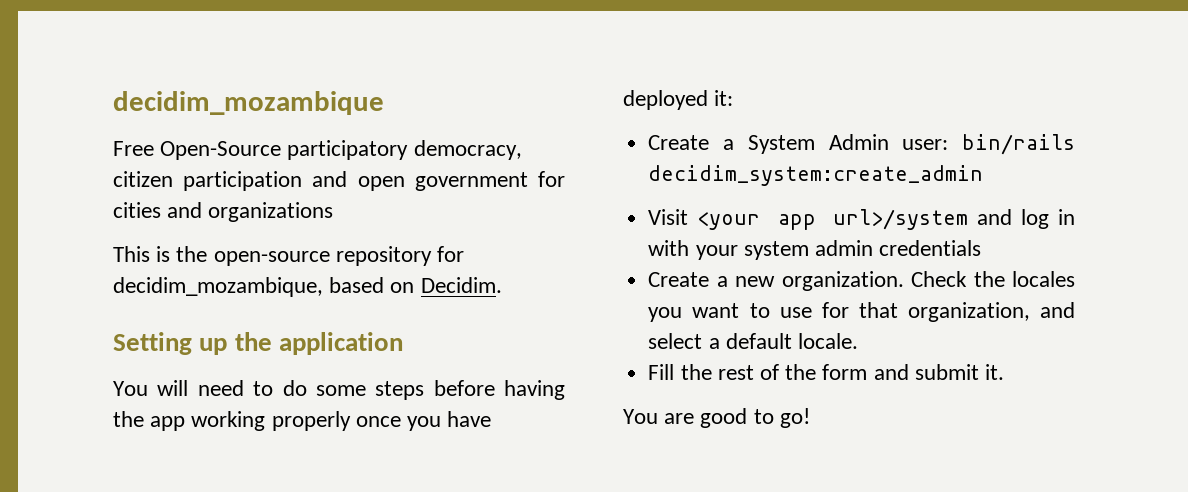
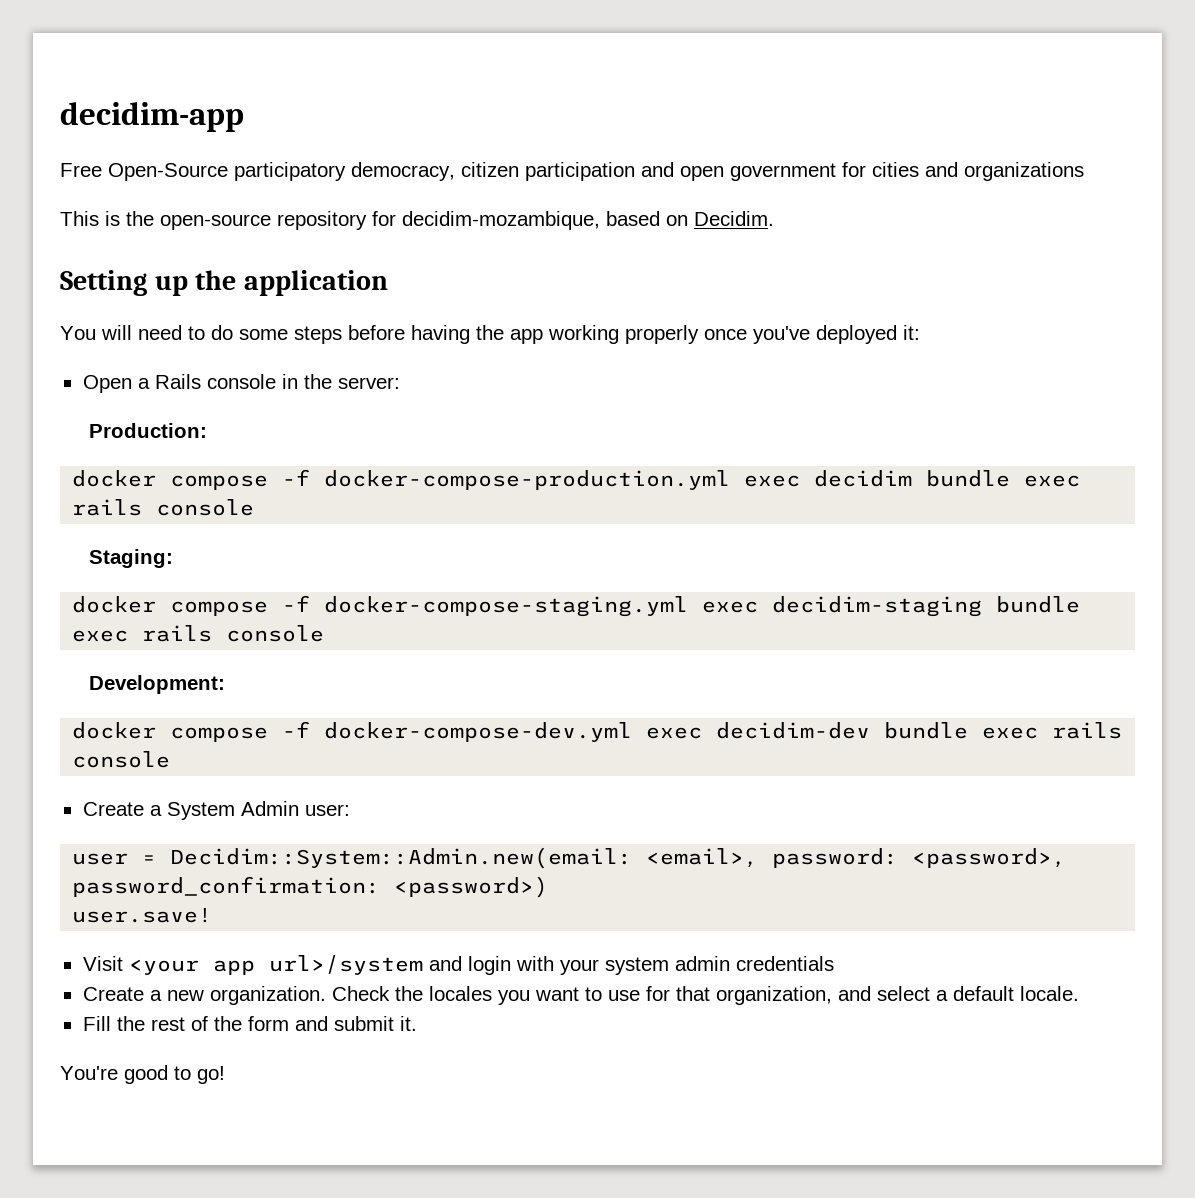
- decidim_mozambique
+ decidim-app
- This is the open-source repository for decidim_mozambique, based on Decidim.
+ This is the open-source repository for decidim-mozambique, based on Decidim.
- You will need to do some steps before having the app working properly once you have deployed it:
+ You will need to do some steps before having the app working properly once you've deployed it:
+ Open a Rails console in the server:
+ Production:
+ docker compose -f docker-compose-production.yml exec decidim bundle exec rails console
+ Staging:
+ docker compose -f docker-compose-staging.yml exec decidim-staging bundle exec rails console
+ Development:
+ docker compose -f docker-compose-dev.yml exec decidim-dev bundle exec rails console
- Create a System Admin user: bin/rails decidim_system:create_admin
+ Create a System Admin user:
+ user = Decidim::System::Admin.new(email: <email>, password: <password>, password_confirmation: <password>)
+ user.save!
- Visit <your app url>/system and log in with your system admin credentials
+ Visit <your app url>/system and login with your system admin credentials
- You are good to go!
+ You're good to go!

